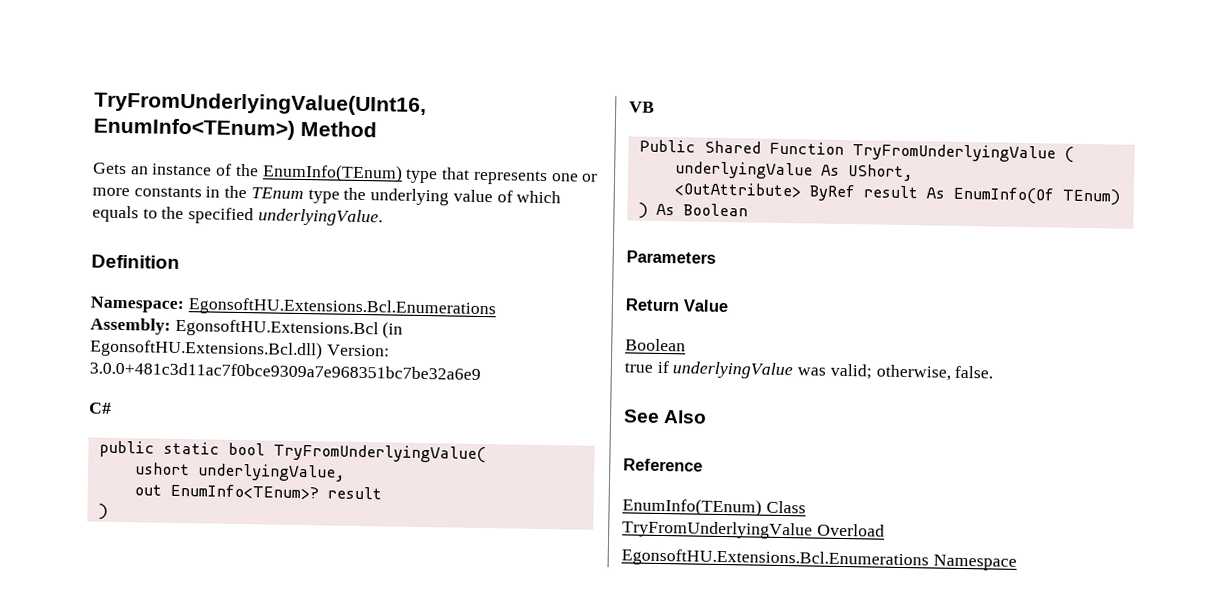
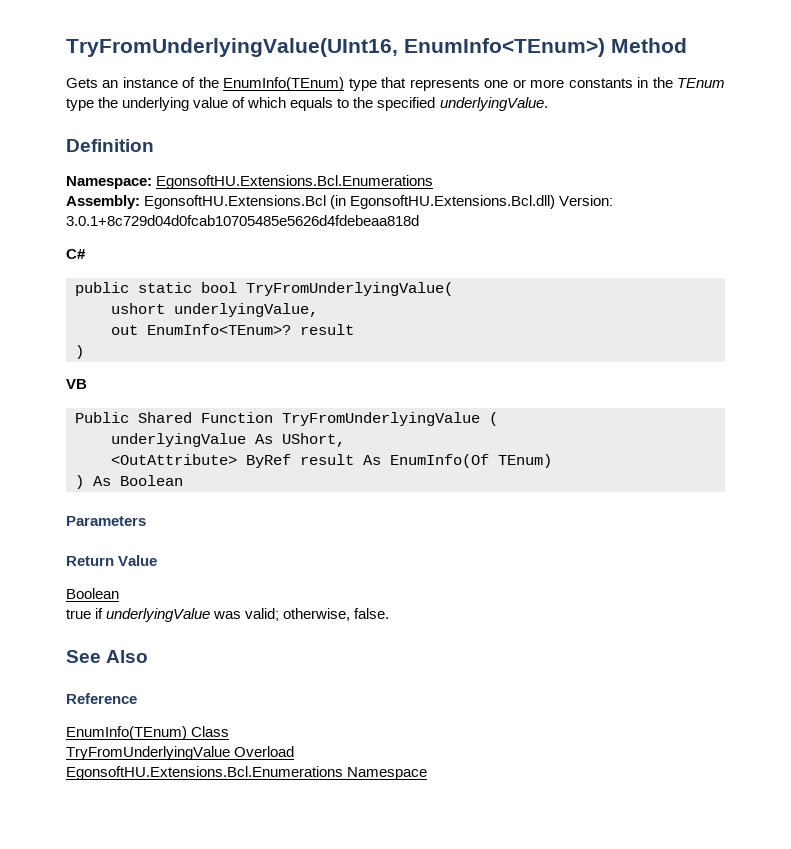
- Assembly: EgonsoftHU.Extensions.Bcl (in EgonsoftHU.Extensions.Bcl.dll) Version: 3.0.0+481c3d11ac7f0bce9309a7e968351bc7be32a6e9
+ Assembly: EgonsoftHU.Extensions.Bcl (in EgonsoftHU.Extensions.Bcl.dll) Version: 3.0.1+8c729d04d0fcab10705485e5626d4fdebeaa818d

